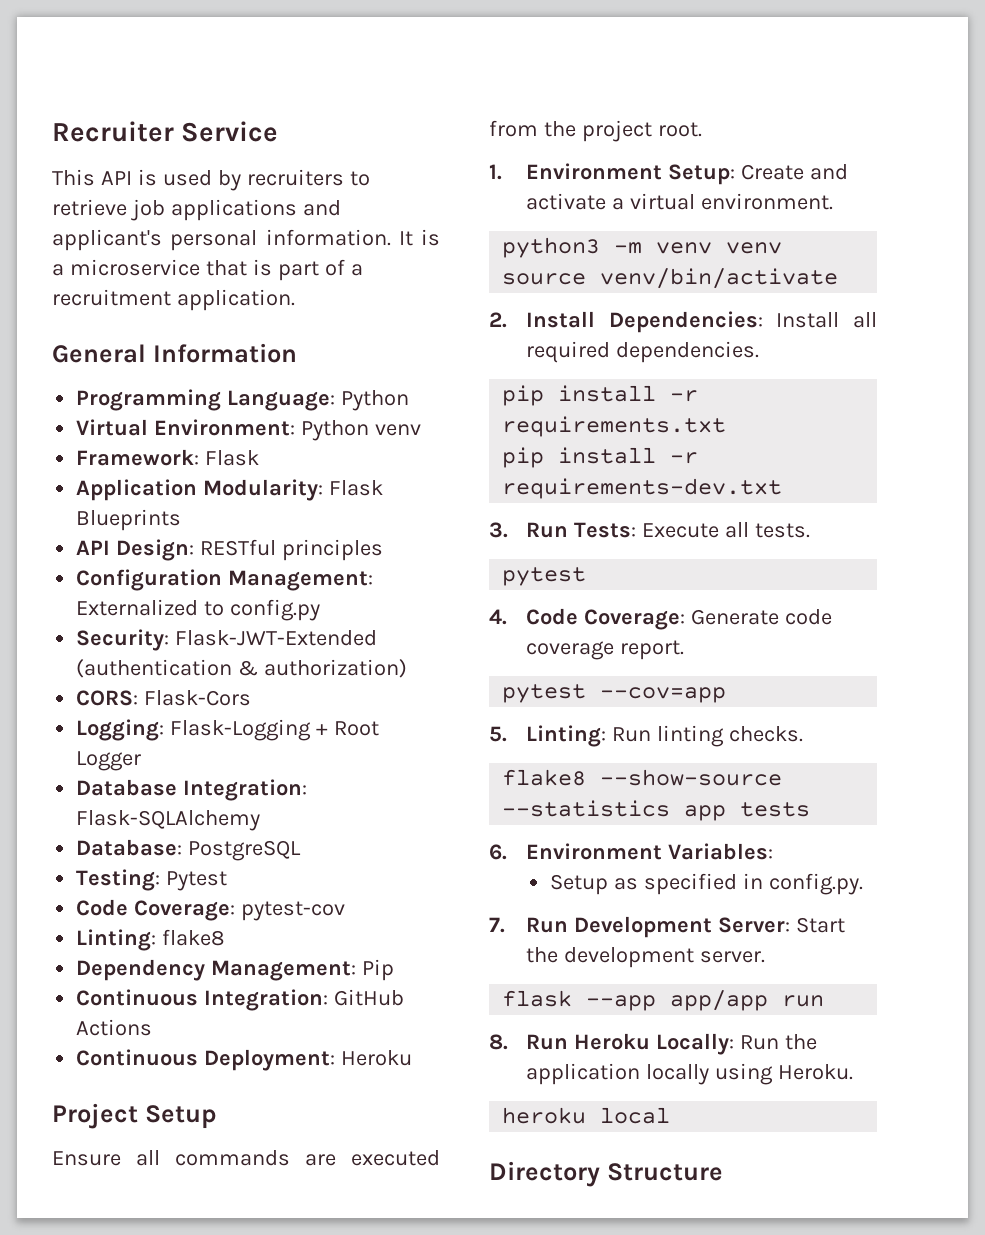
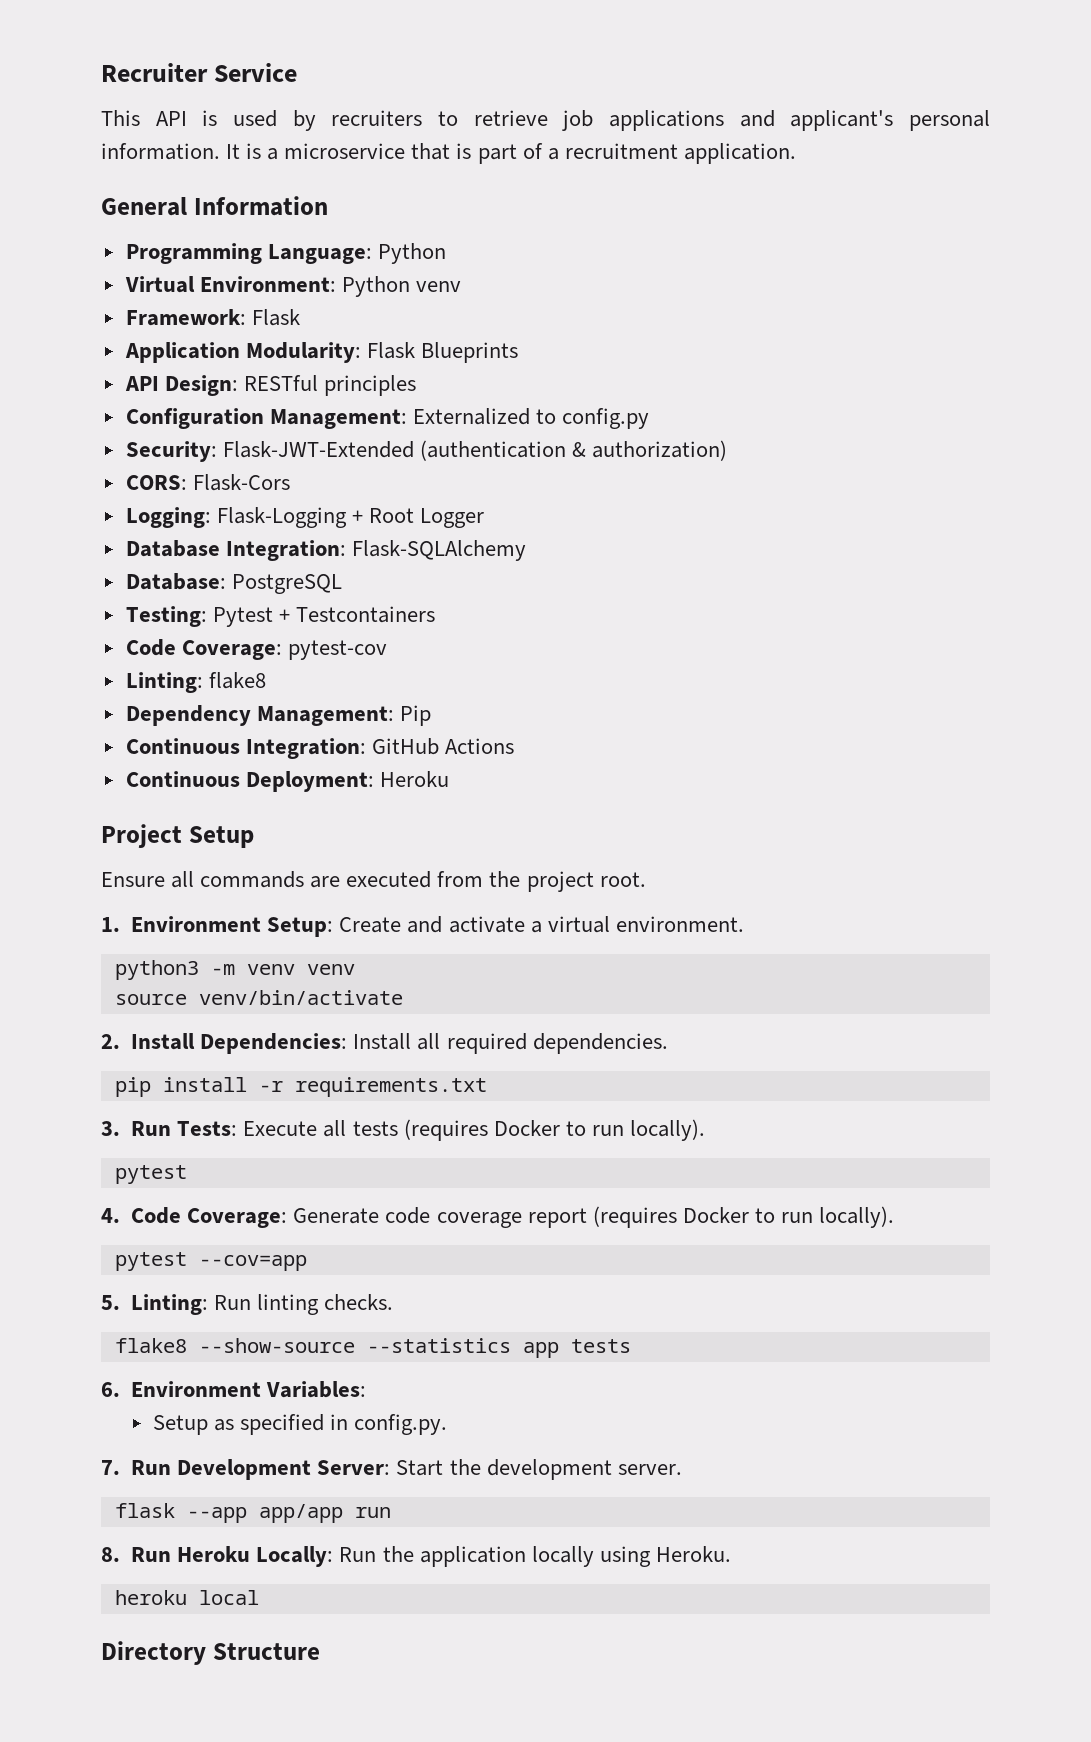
- Testing: Pytest
+ Testing: Pytest + Testcontainers
- pip install -r requirements-dev.txt
- 3. Run Tests: Execute all tests.
+ 3. Run Tests: Execute all tests (requires Docker to run locally).
- 4. Code Coverage: Generate code coverage report.
+ 4. Code Coverage: Generate code coverage report (requires Docker to run locally).

